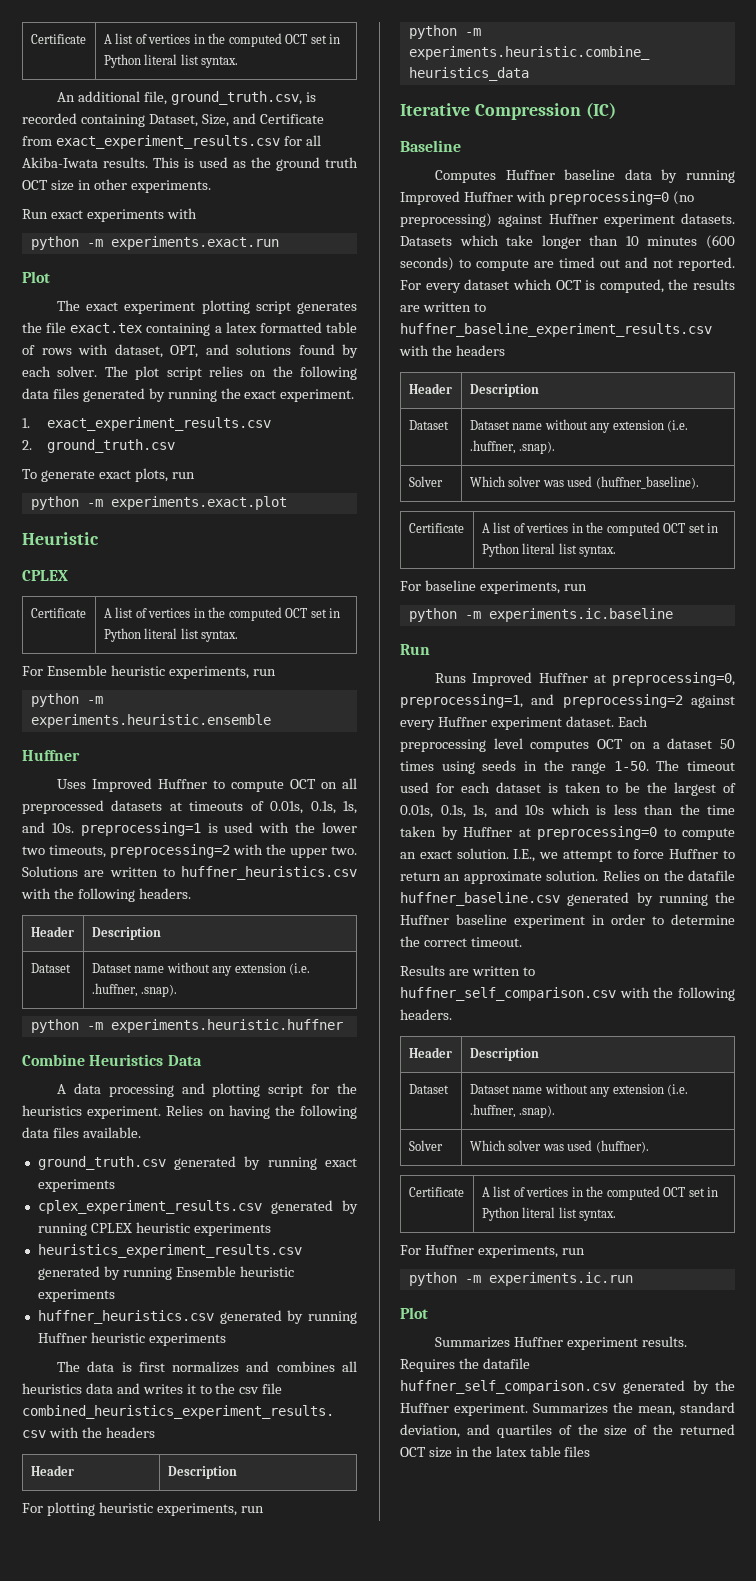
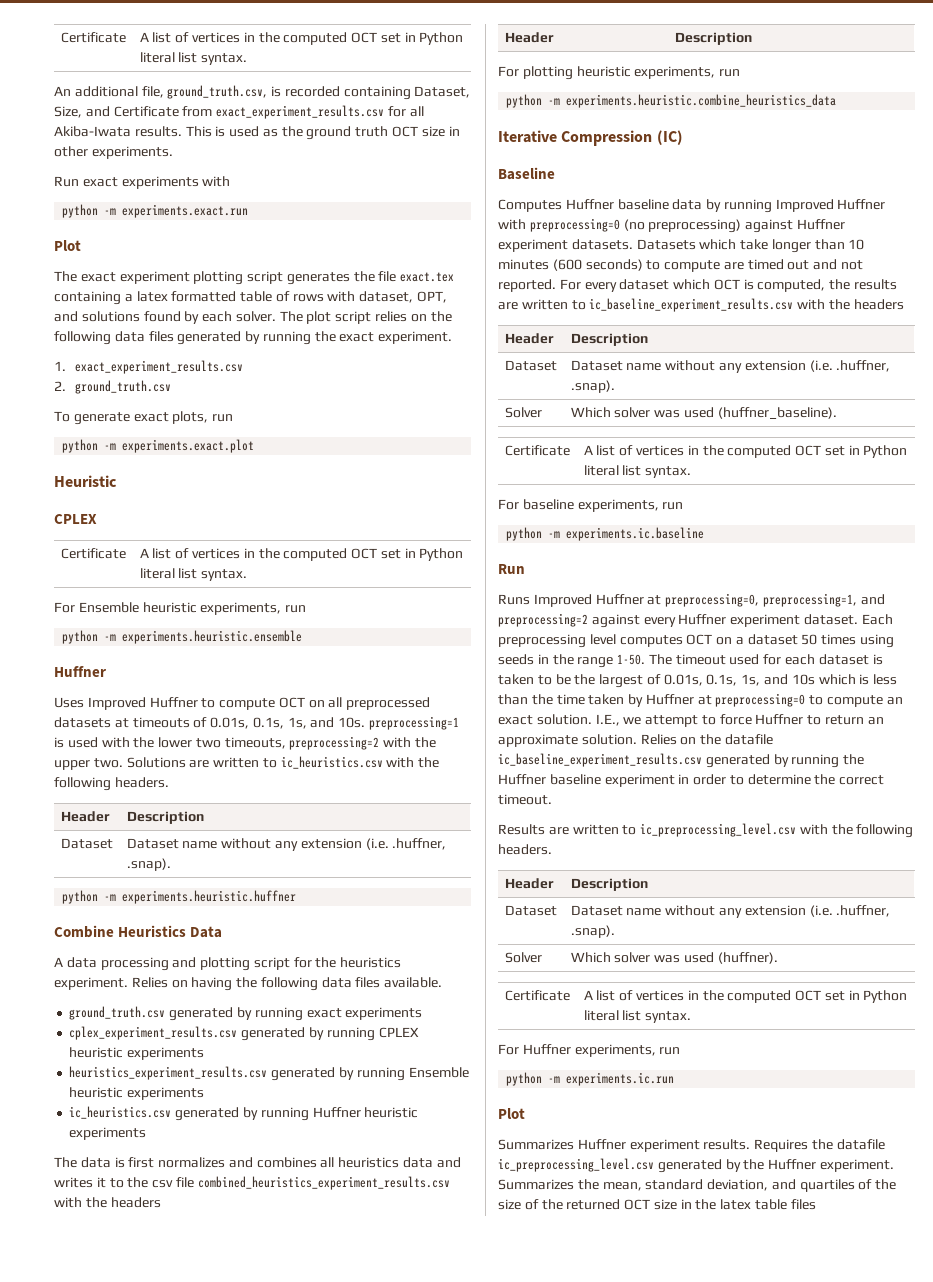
- Solutions are written to huffner_heuristics.csv with the following headers.
+ Solutions are written to ic_heuristics.csv with the following headers.
- huffner_heuristics.csv generated by running Huffner heuristic experiments
+ ic_heuristics.csv generated by running Huffner heuristic experiments
- For every dataset which OCT is computed, the results are written to huffner_baseline_experiment_results.csv with the headers
+ For every dataset which OCT is computed, the results are written to ic_baseline_experiment_results.csv with the headers
- Relies on the datafile huffner_baseline.csv generated by running the Huffner baseline experiment in order to determine the correct timeout.
+ Relies on the datafile ic_baseline_experiment_results.csv generated by running the Huffner baseline experiment in order to determine the correct timeout.
- Results are written to huffner_self_comparison.csv with the following headers.
+ Results are written to ic_preprocessing_level.csv with the following headers.
- Requires the datafile huffner_self_comparison.csv generated by the Huffner experiment.
+ Requires the datafile ic_preprocessing_level.csv generated by the Huffner experiment.

